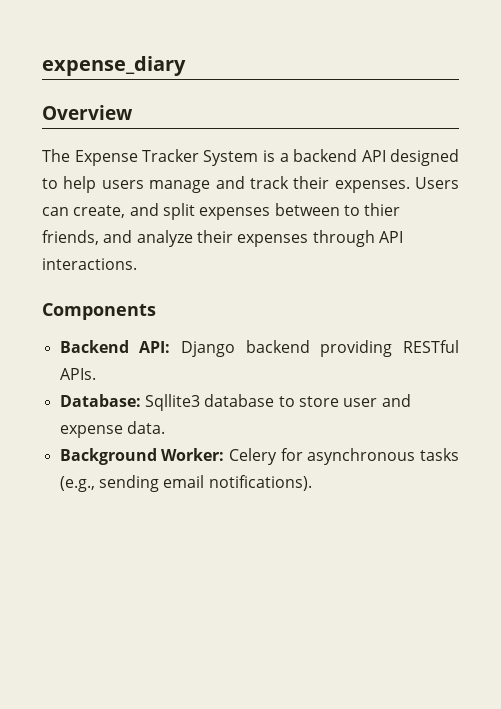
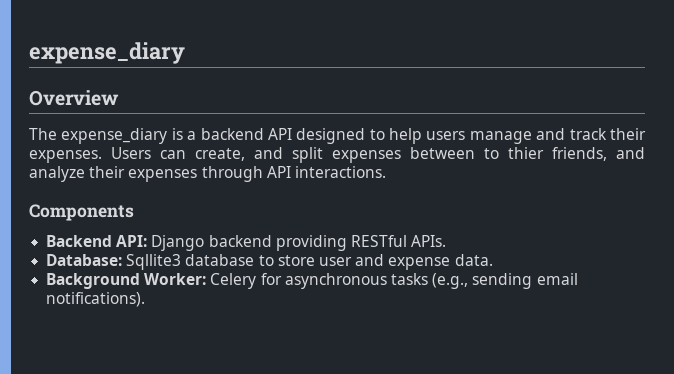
- The Expense Tracker System is a backend API designed to help users manage and track their expenses.
+ The expense_diary is a backend API designed to help users manage and track their expenses.

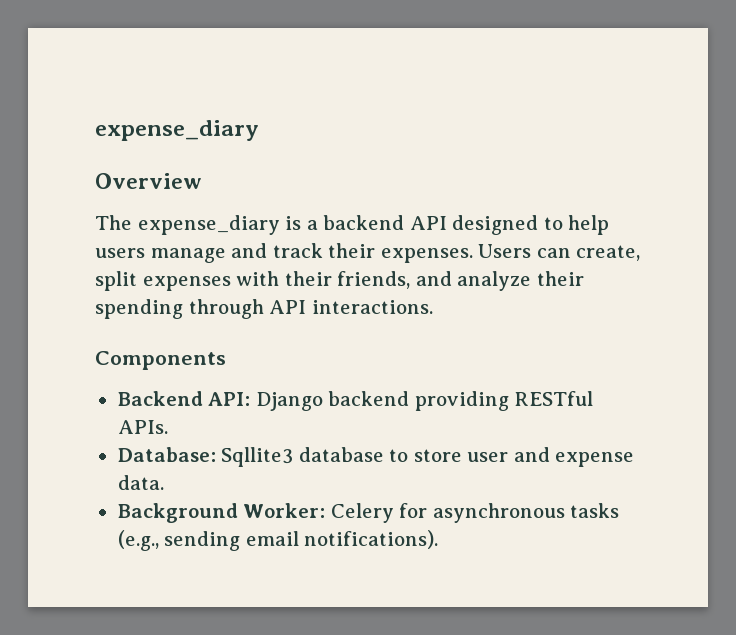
- Users can create, and split expenses between to thier friends, and analyze their expenses through API interactions.
+ Users can create, split expenses with their friends, and analyze their spending through API interactions.

